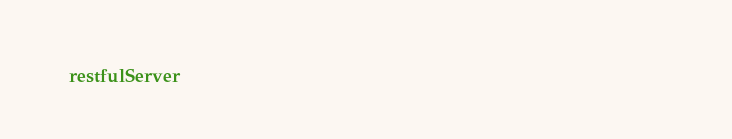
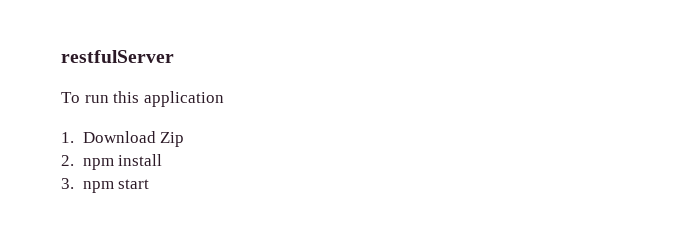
+ To run this application
+ 1. Download Zip
+ 2. npm install
+ 3. npm start

